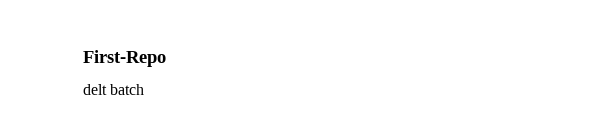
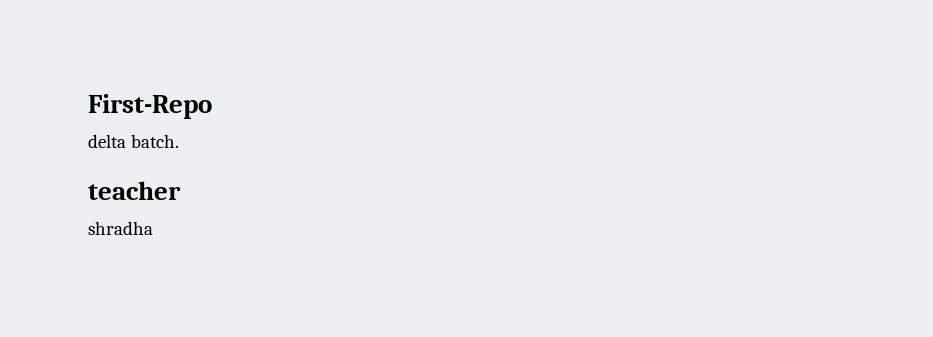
- delt batch
+ delta batch.
+ teacher
+ shradha

